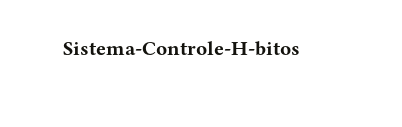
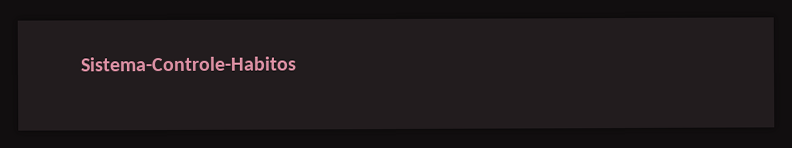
- Sistema-Controle-H-bitos
+ Sistema-Controle-Habitos

